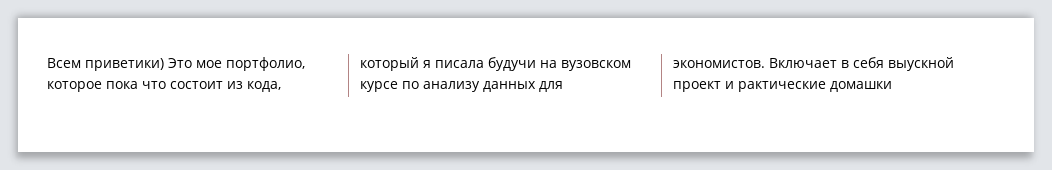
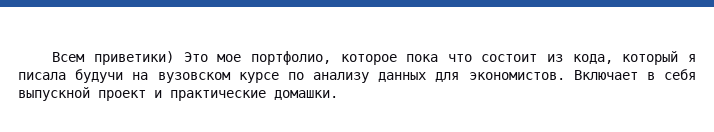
- Включает в себя выускной проект и рактические домашки
+ Включает в себя выпускной проект и практические домашки.

